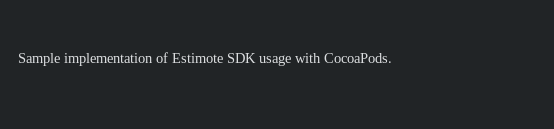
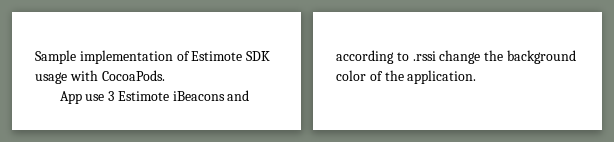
+ App use 3 Estimote iBeacons and according to .rssi change the background color of the application.

